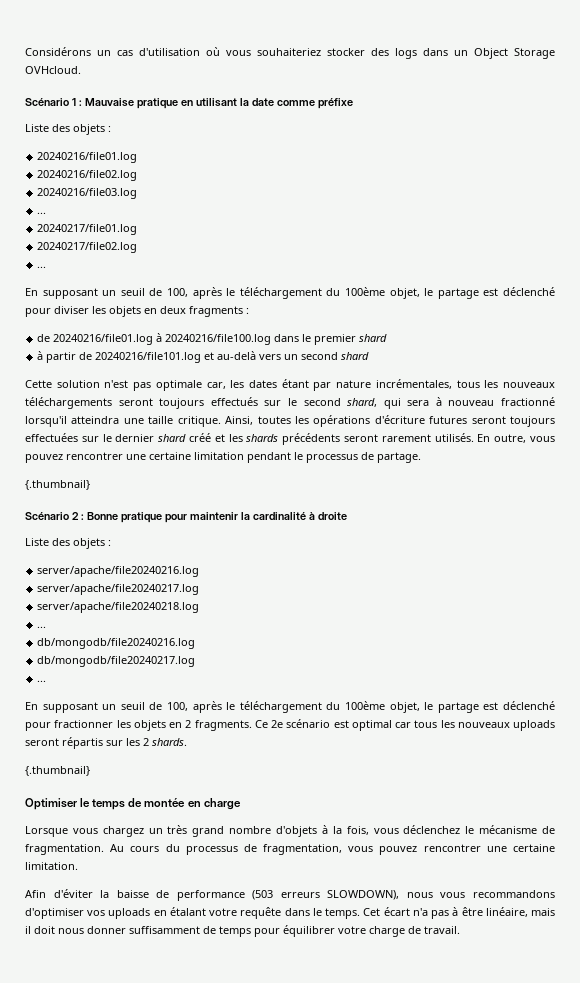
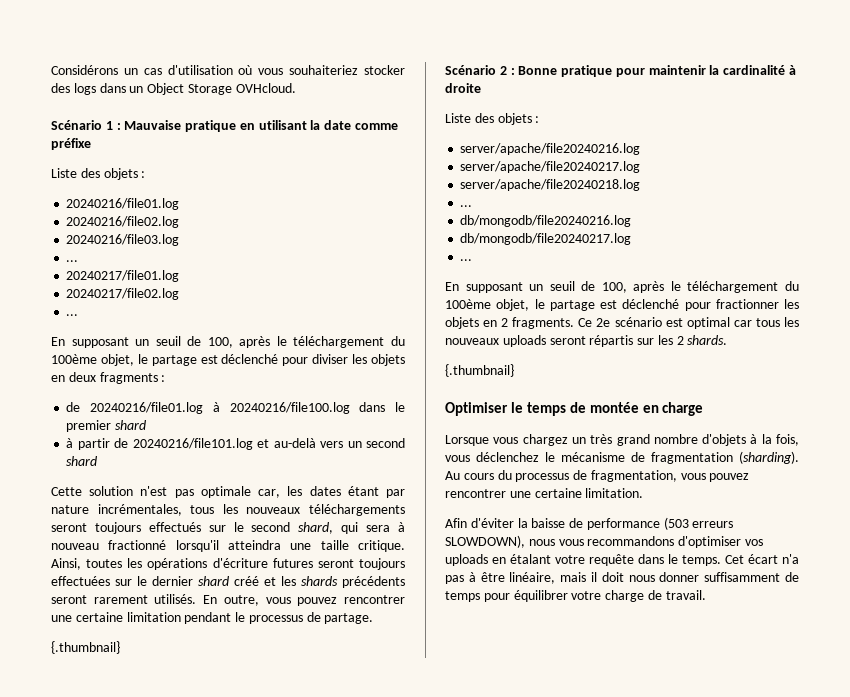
- Lorsque vous chargez un très grand nombre d'objets à la fois, vous déclenchez le mécanisme de fragmentation.
+ Lorsque vous chargez un très grand nombre d'objets à la fois, vous déclenchez le mécanisme de fragmentation (sharding).

